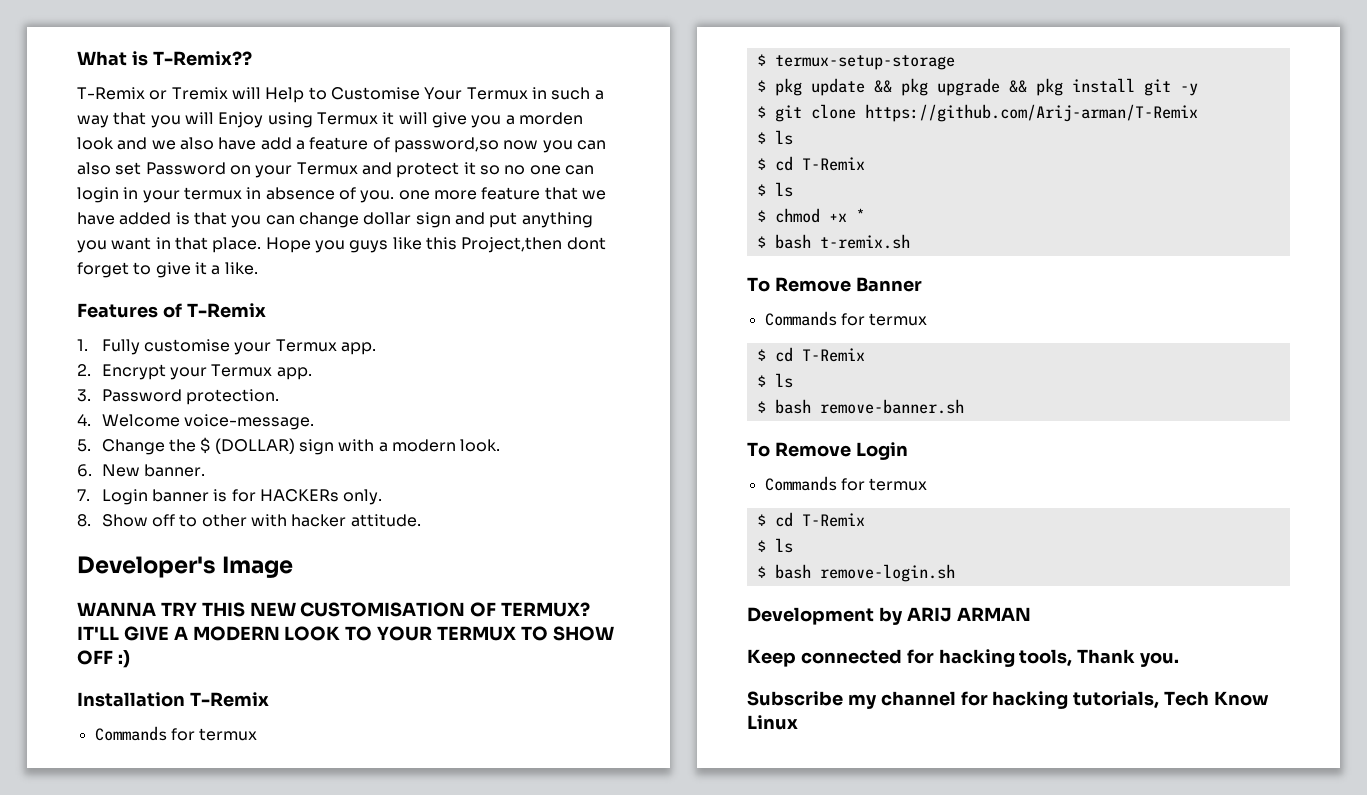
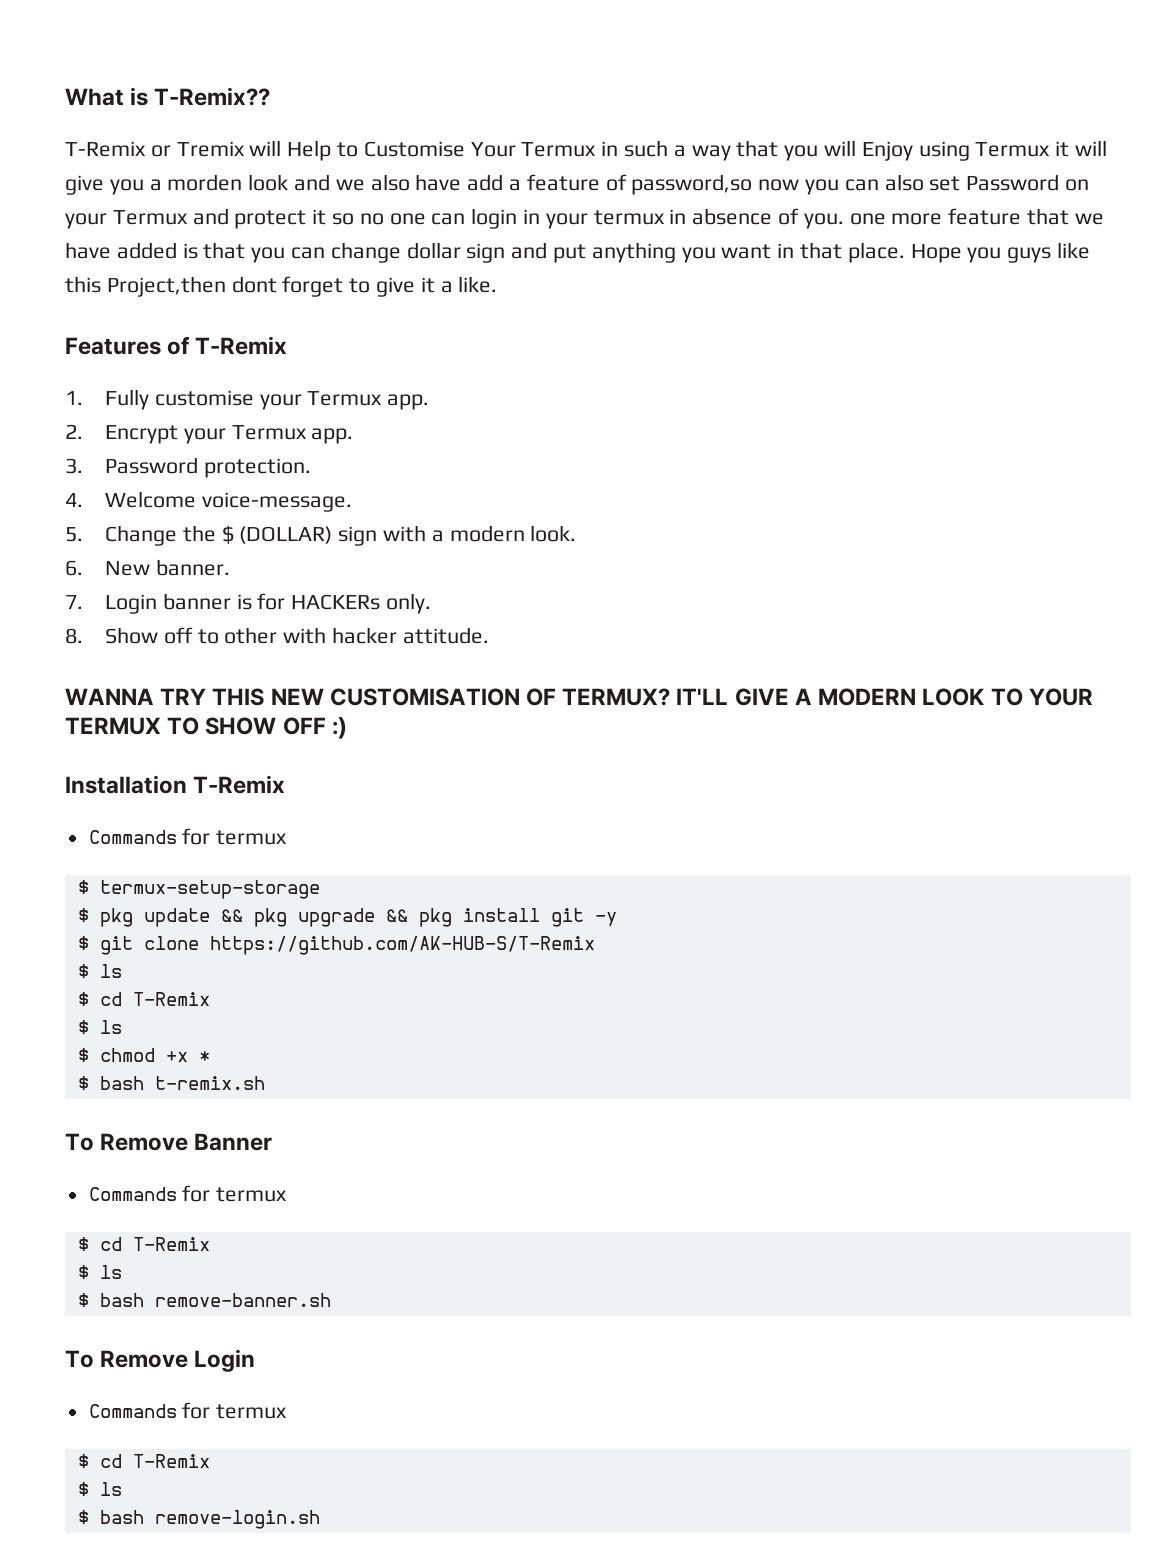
- Developer's Image
- $ git clone https://github.com/Arij-arman/T-Remix
+ $ git clone https://github.com/AK-HUB-S/T-Remix
- Development by ARIJ ARMAN
- Keep connected for hacking tools, Thank you.
- Subscribe my channel for hacking tutorials, Tech Know Linux

